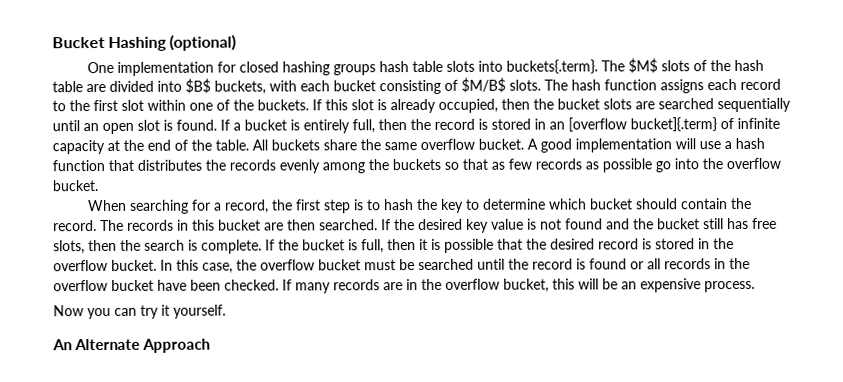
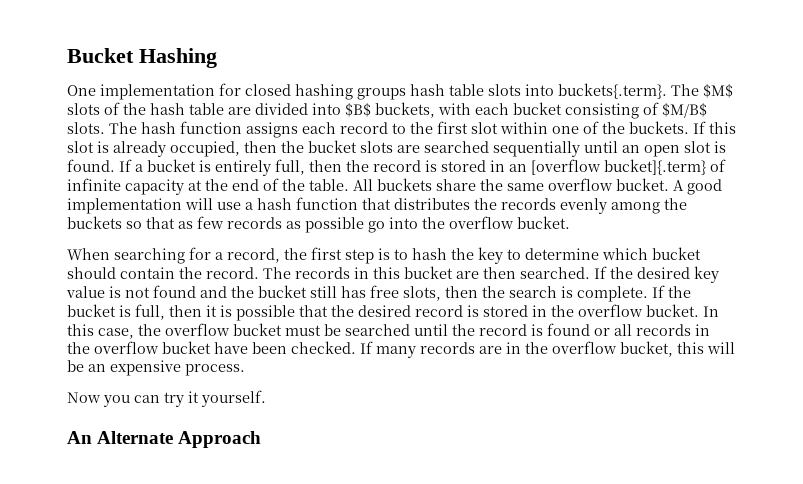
- Bucket Hashing (optional)
+ Bucket Hashing

